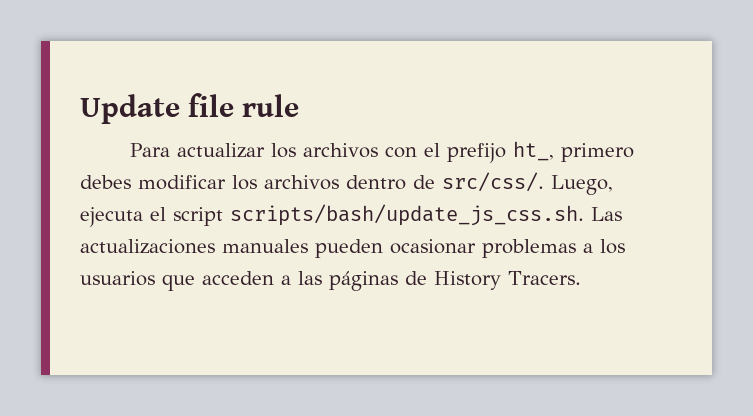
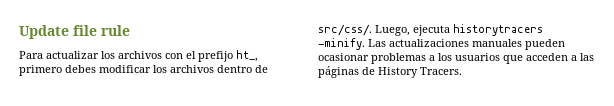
- Luego, ejecuta el script scripts/bash/update_js_css.sh. Las actualizaciones manuales pueden ocasionar problemas a los usuarios que acceden a las páginas de History Tracers.
+ Luego, ejecuta historytracers -minify. Las actualizaciones manuales pueden ocasionar problemas a los usuarios que acceden a las páginas de History Tracers.

